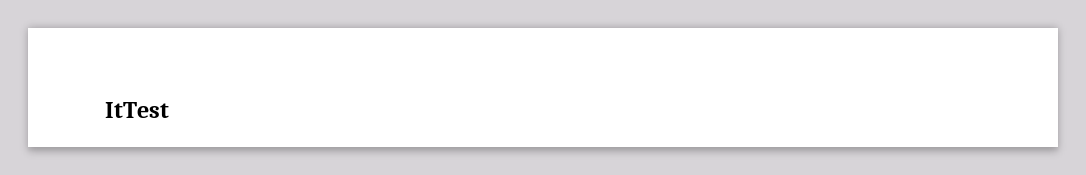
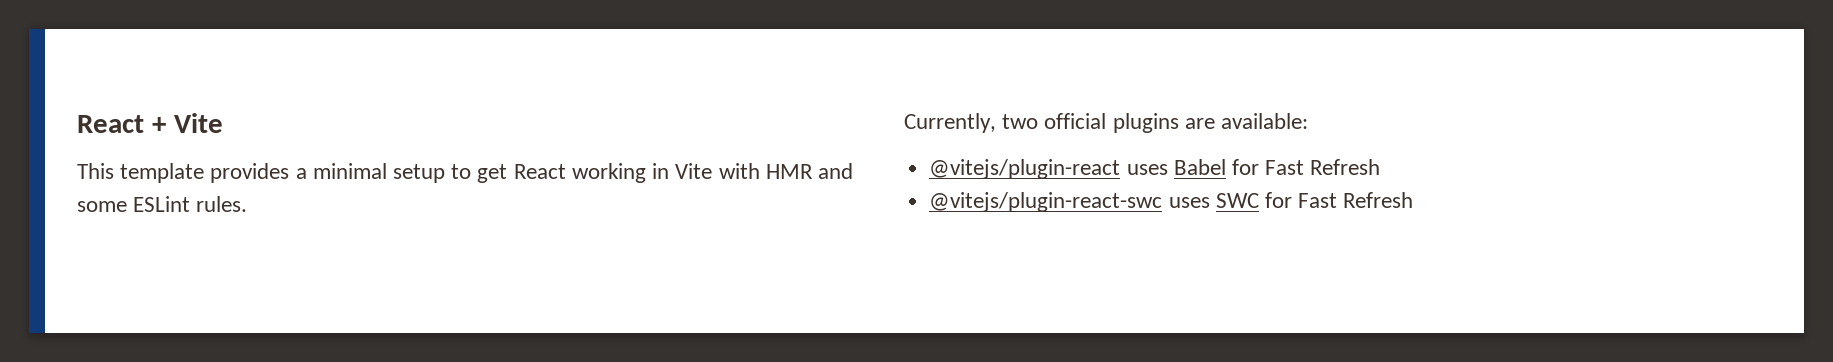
- ItTest
+ React + Vite
+ This template provides a minimal setup to get React working in Vite with HMR and some ESLint rules.
+ Currently, two official plugins are available:
+ @vitejs/plugin-react uses Babel for Fast Refresh
+ @vitejs/plugin-react-swc uses SWC for Fast Refresh

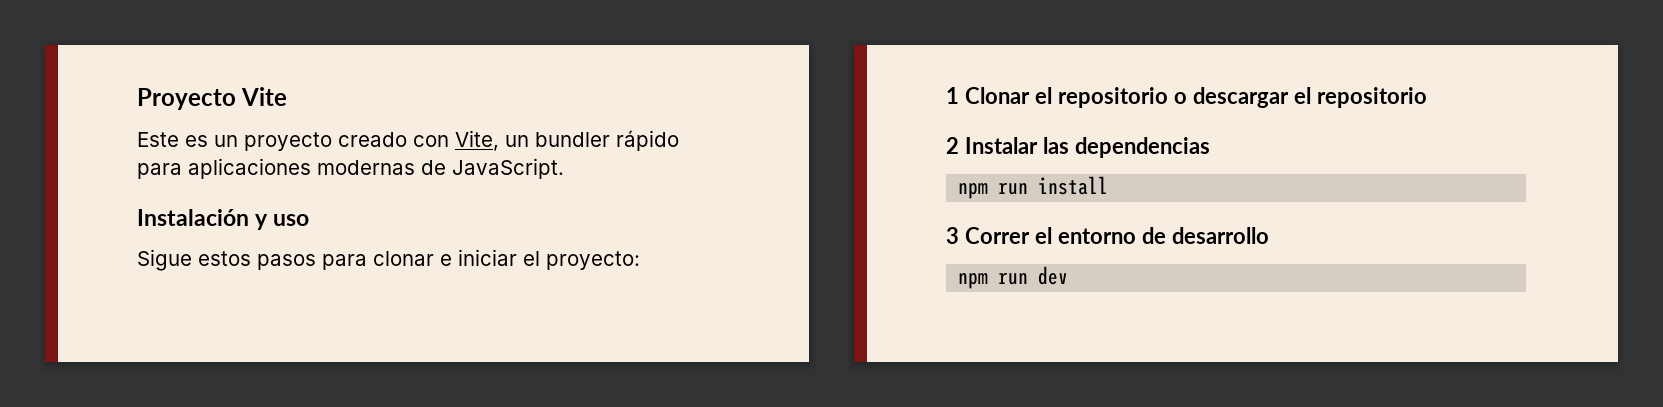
- React + Vite
+ Proyecto Vite
- This template provides a minimal setup to get React working in Vite with HMR and some ESLint rules.
- Currently, two official plugins are available:
- @vitejs/plugin-react uses Babel for Fast Refresh
- @vitejs/plugin-react-swc uses SWC for Fast Refresh
+ Este es un proyecto creado con Vite, un bundler rápido para aplicaciones modernas de JavaScript.
+ Instalación y uso
+ Sigue estos pasos para clonar e iniciar el proyecto:
+ 1 Clonar el repositorio o descargar el repositorio
+ 2 Instalar las dependencias
+ npm run install
+ 3 Correr el entorno de desarrollo
+ npm run dev

